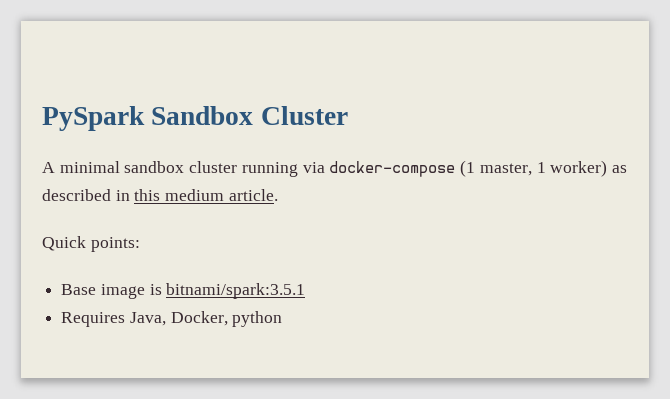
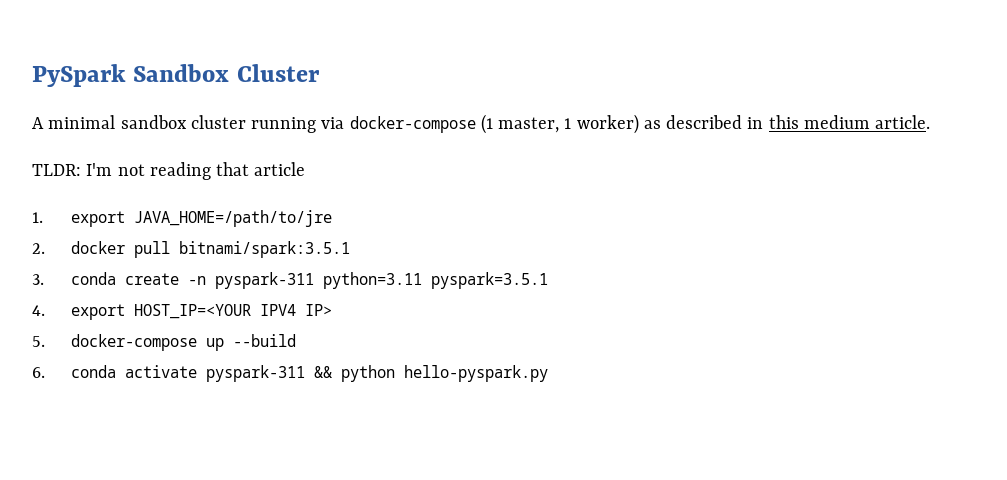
- Quick points:
- Base image is bitnami/spark:3.5.1
- Requires Java, Docker, python
+ TLDR: I'm not reading that article
+ 1. export JAVA_HOME=/path/to/jre
+ 2. docker pull bitnami/spark:3.5.1
+ 3. conda create -n pyspark-311 python=3.11 pyspark=3.5.1
+ 4. export HOST_IP=<YOUR IPV4 IP>
+ 5. docker-compose up --build
+ 6. conda activate pyspark-311 && python hello-pyspark.py

